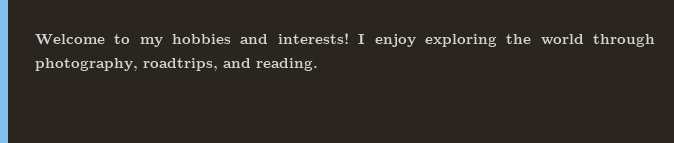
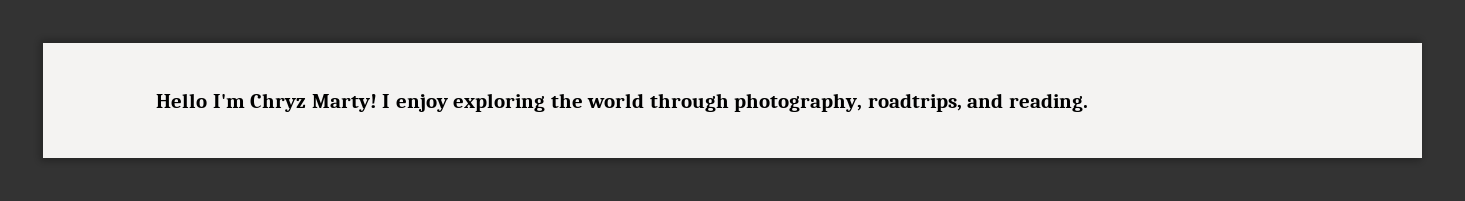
- Welcome to my hobbies and interests!
+ Hello I'm Chryz Marty!

